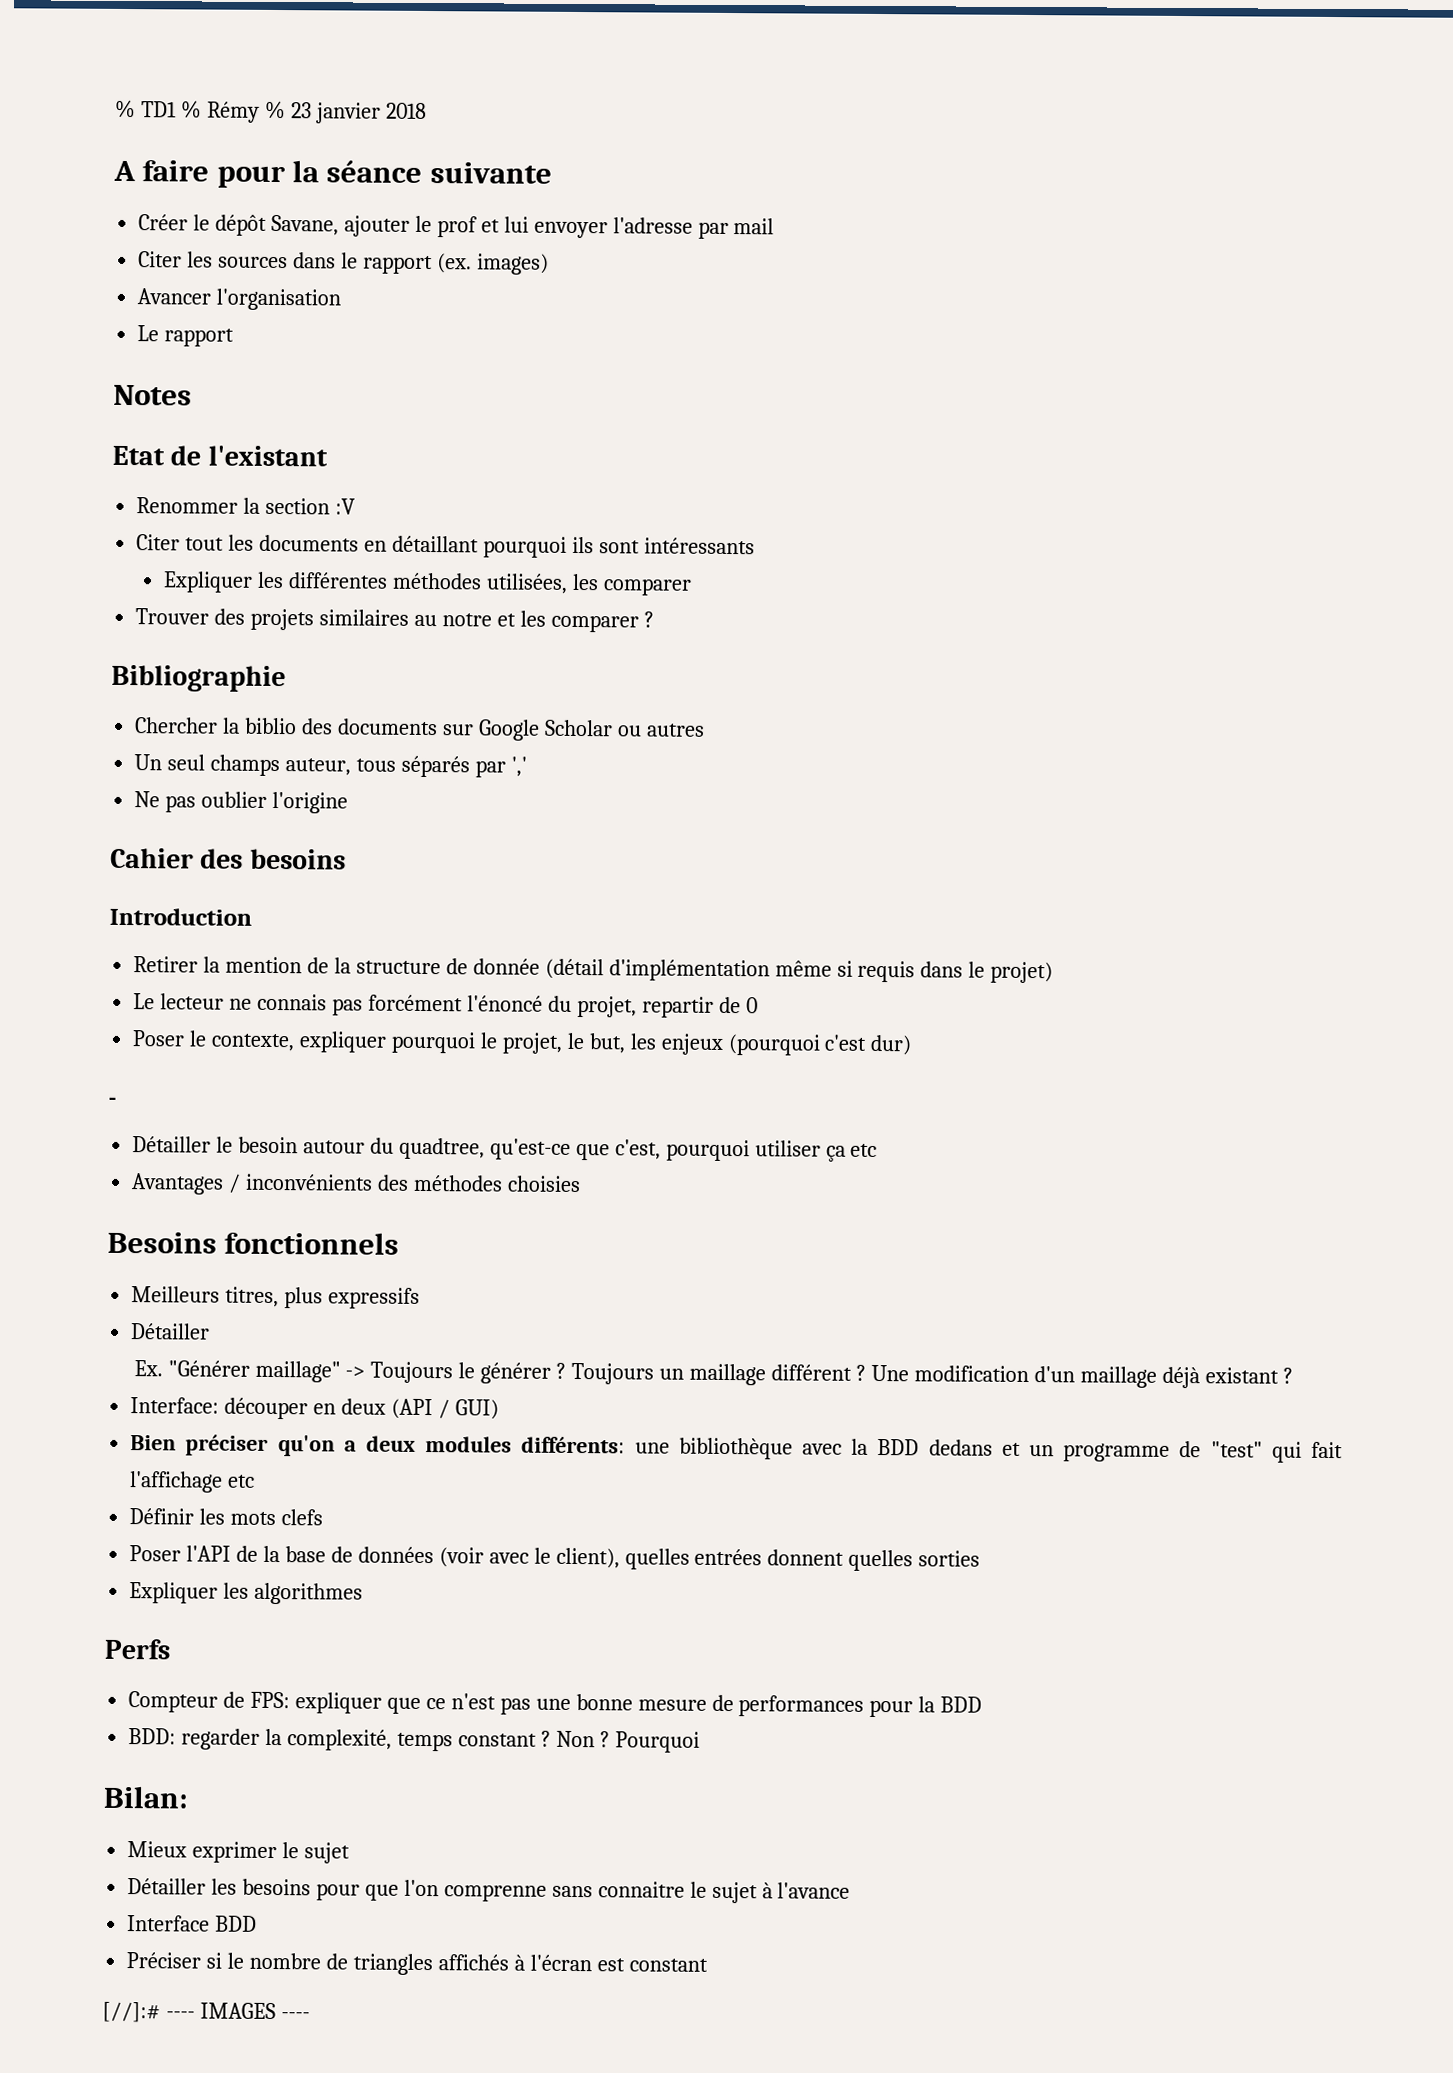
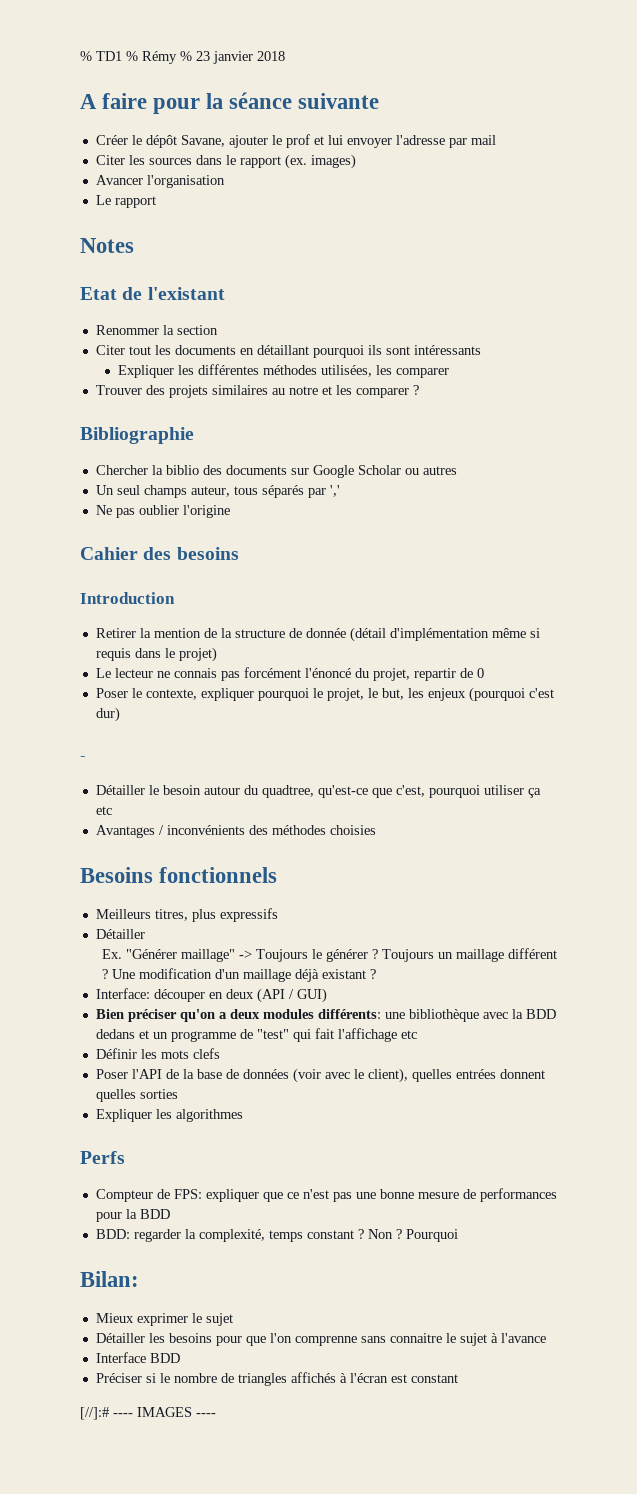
- Renommer la section :V
+ Renommer la section

